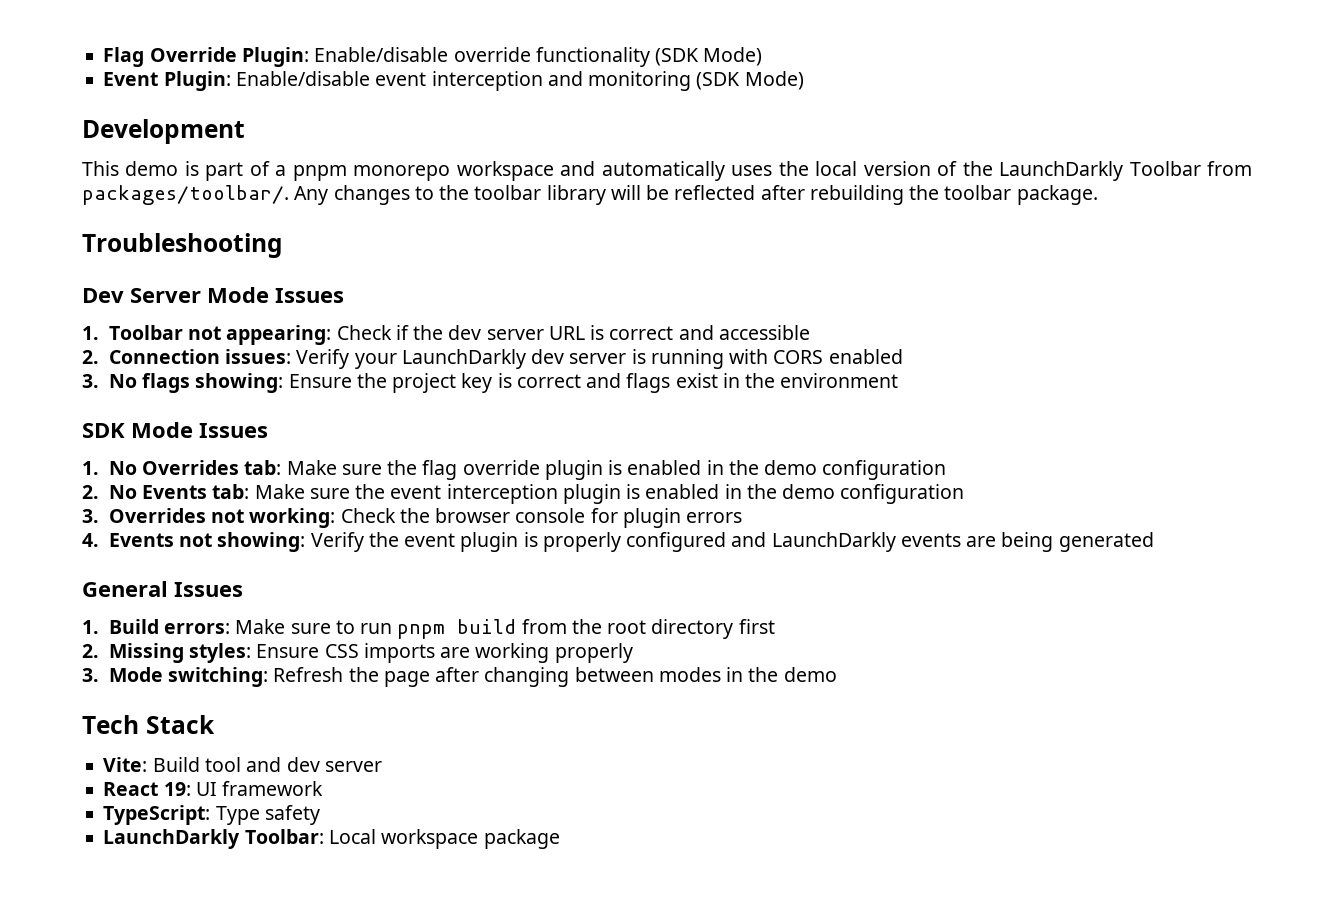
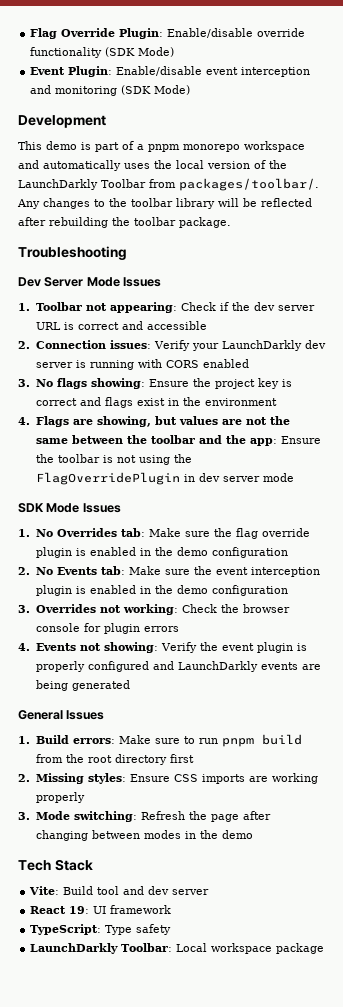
+ 4. Flags are showing, but values are not the same between the toolbar and the app: Ensure the toolbar is not using the FlagOverridePlugin in dev server mode

